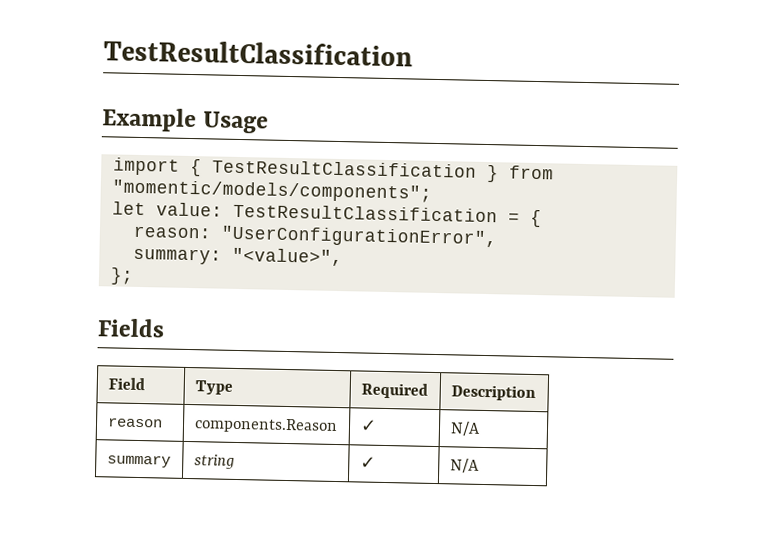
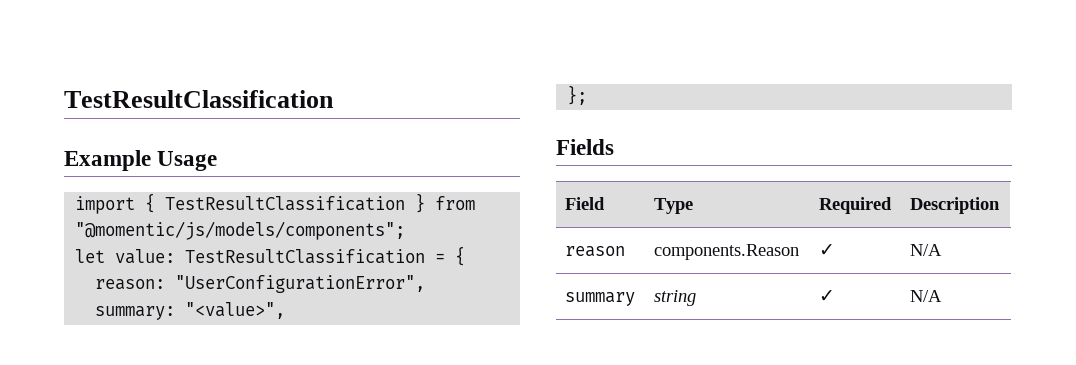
- import { TestResultClassification } from "momentic/models/components";
+ import { TestResultClassification } from "@momentic/js/models/components";

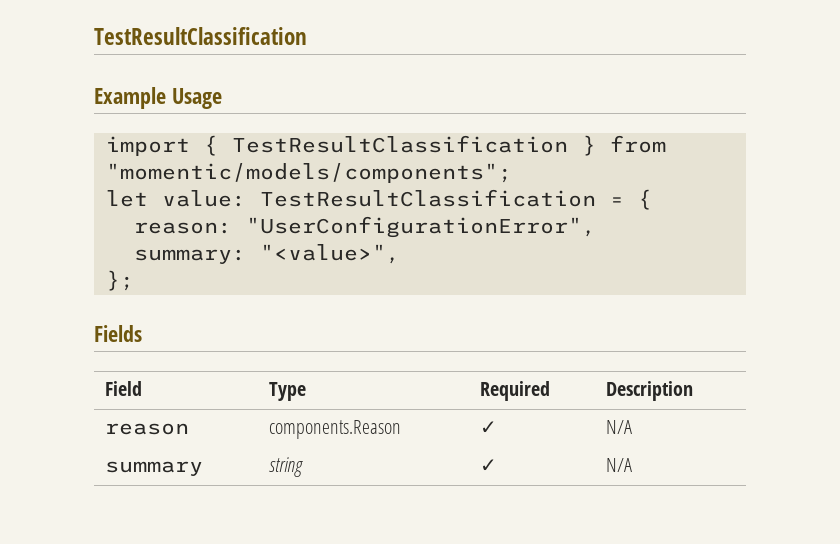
- import { TestResultClassification } from "@momentic/js/models/components";
+ import { TestResultClassification } from "momentic/models/components";

